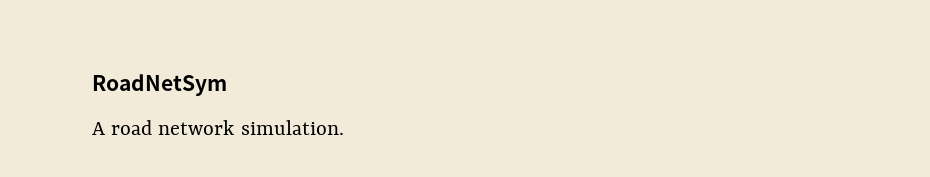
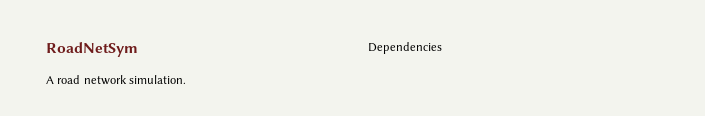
+ Dependencies

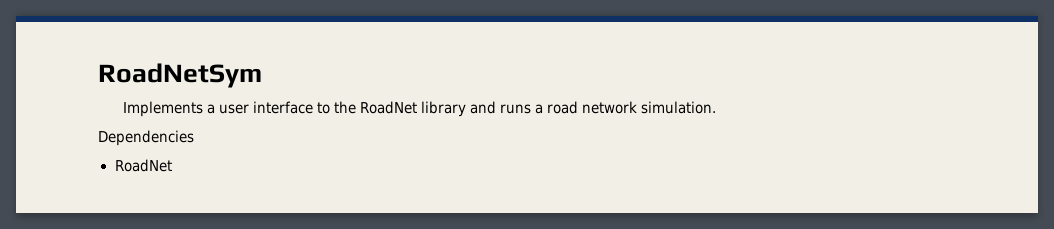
- A road network simulation.
+ Implements a user interface to the RoadNet library and runs a road network simulation.
  Dependencies
+ RoadNet

